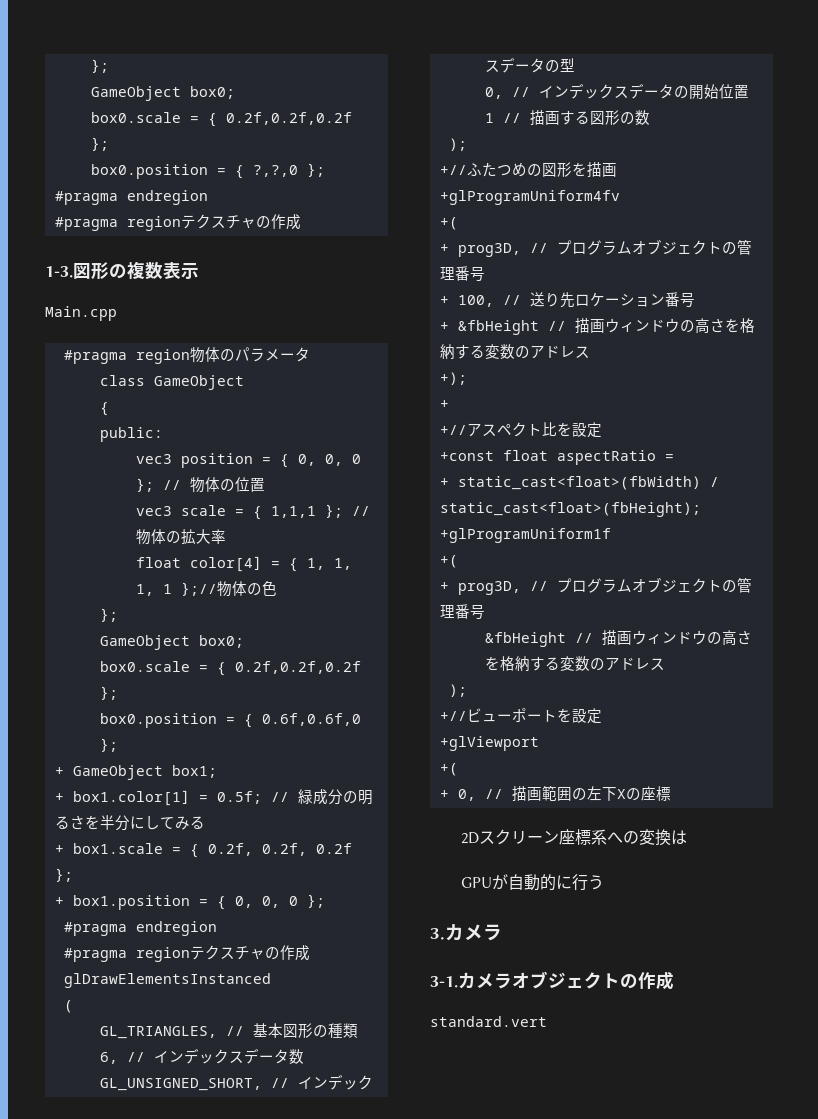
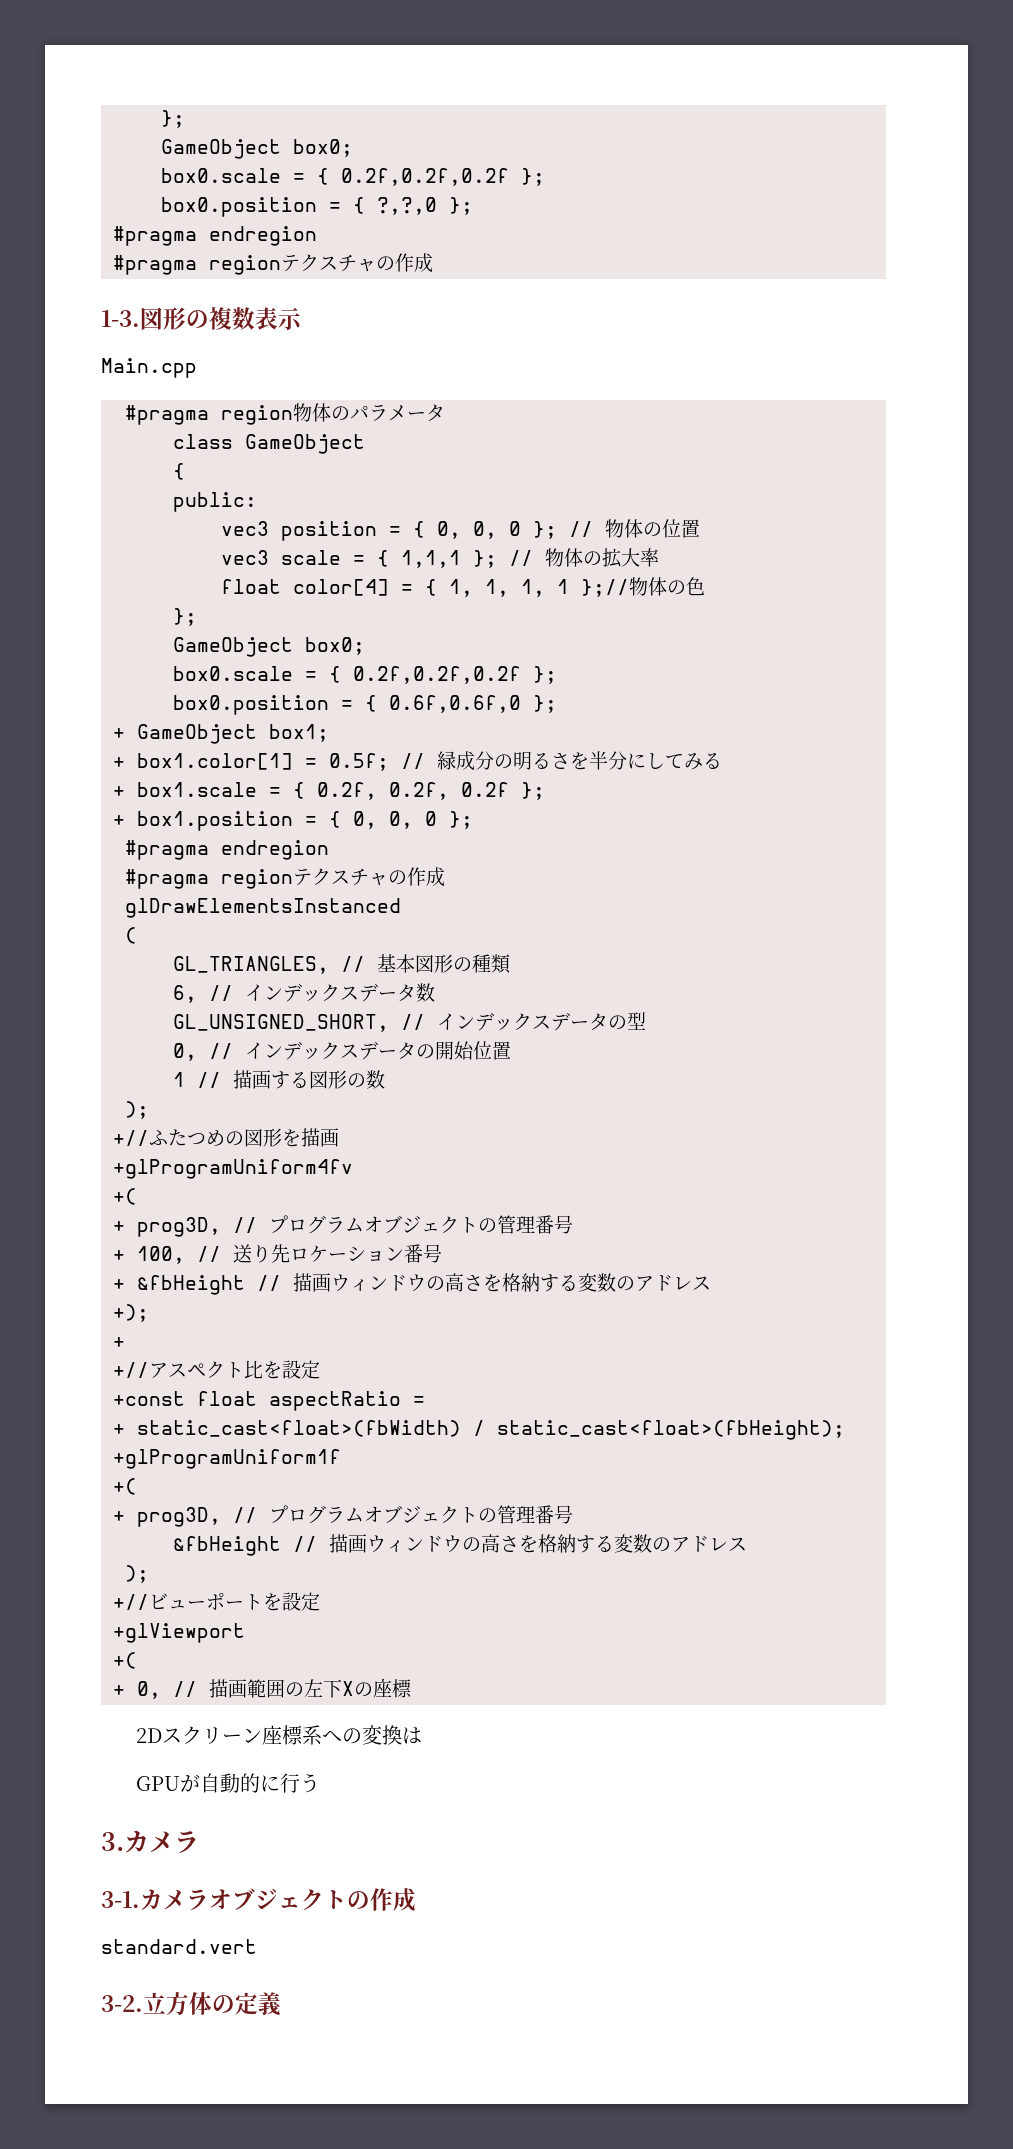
+ 3-2.立方体の定義

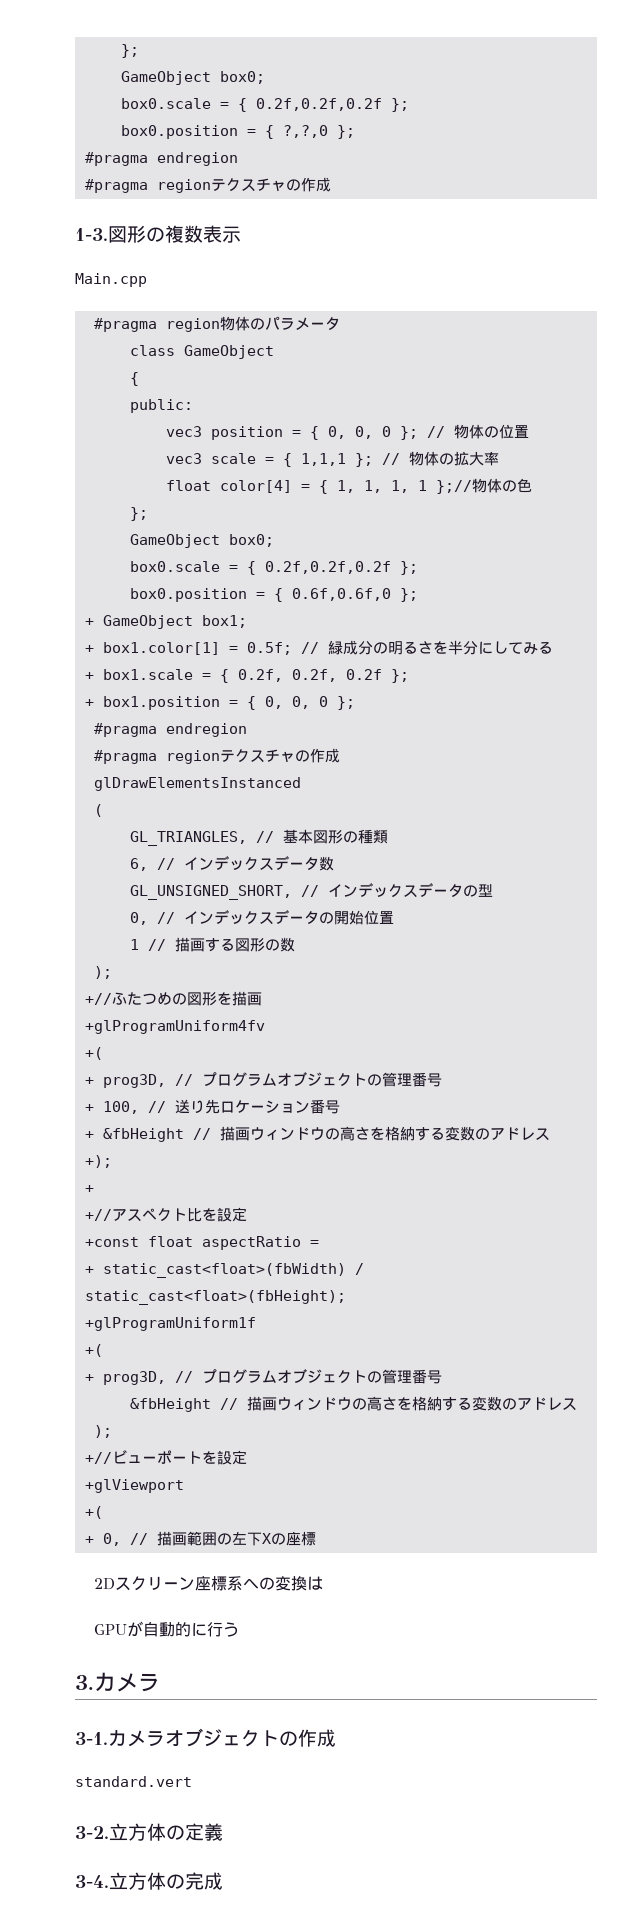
+ 3-4.立方体の完成

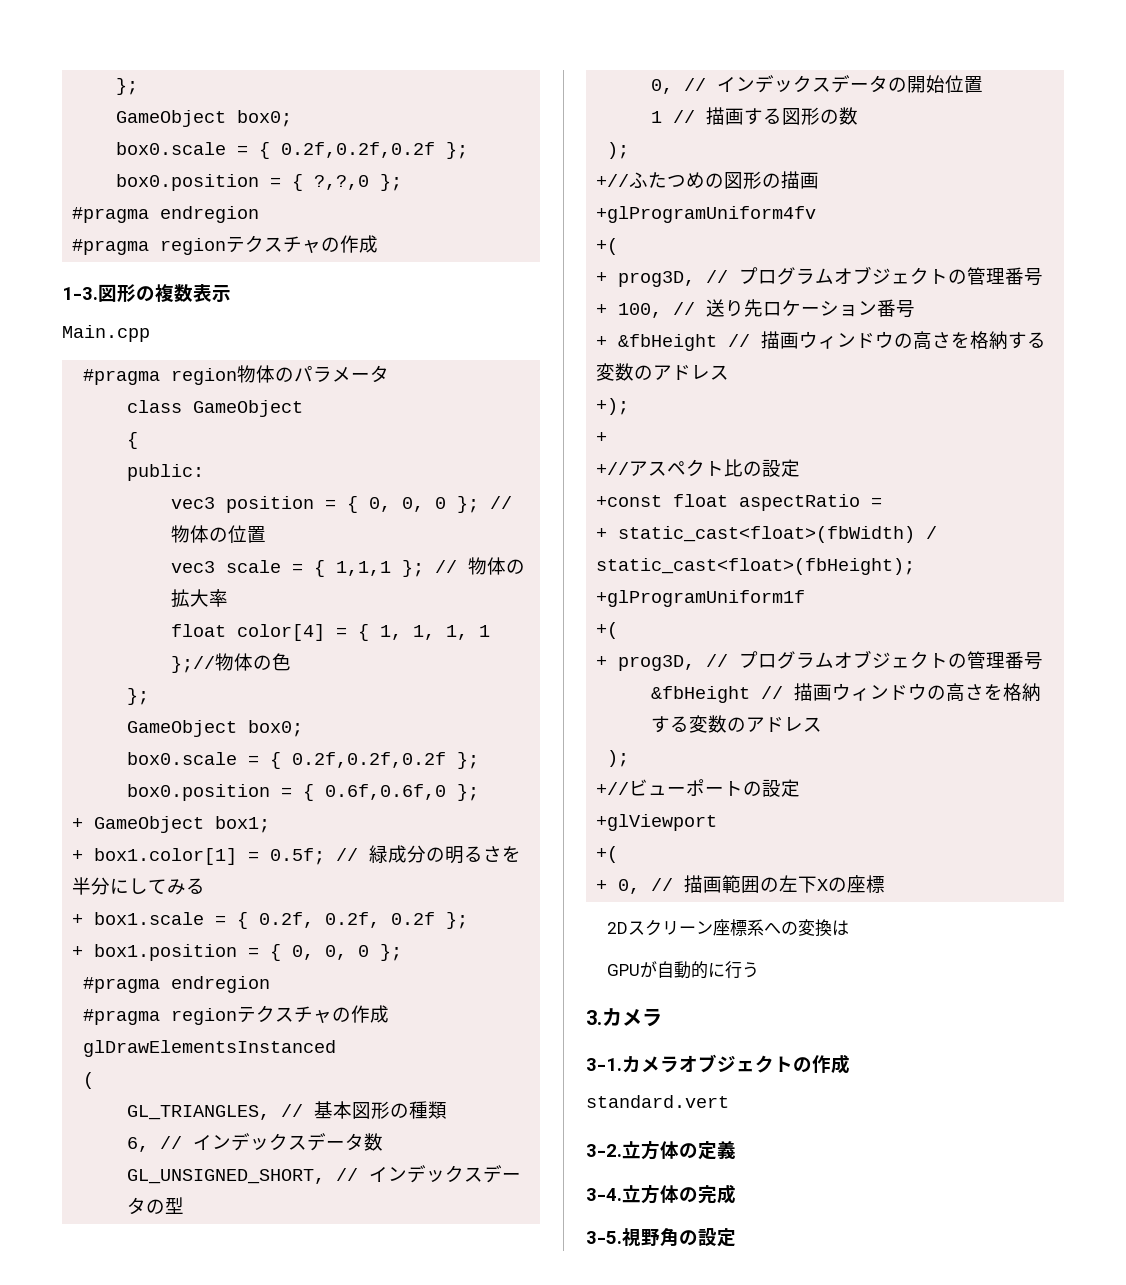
- +//ふたつめの図形を描画
+ +//ふたつめの図形の描画
- +//アスペクト比を設定
+ +//アスペクト比の設定
- +//ビューポートを設定
+ +//ビューポートの設定
+ 3-5.視野角の設定

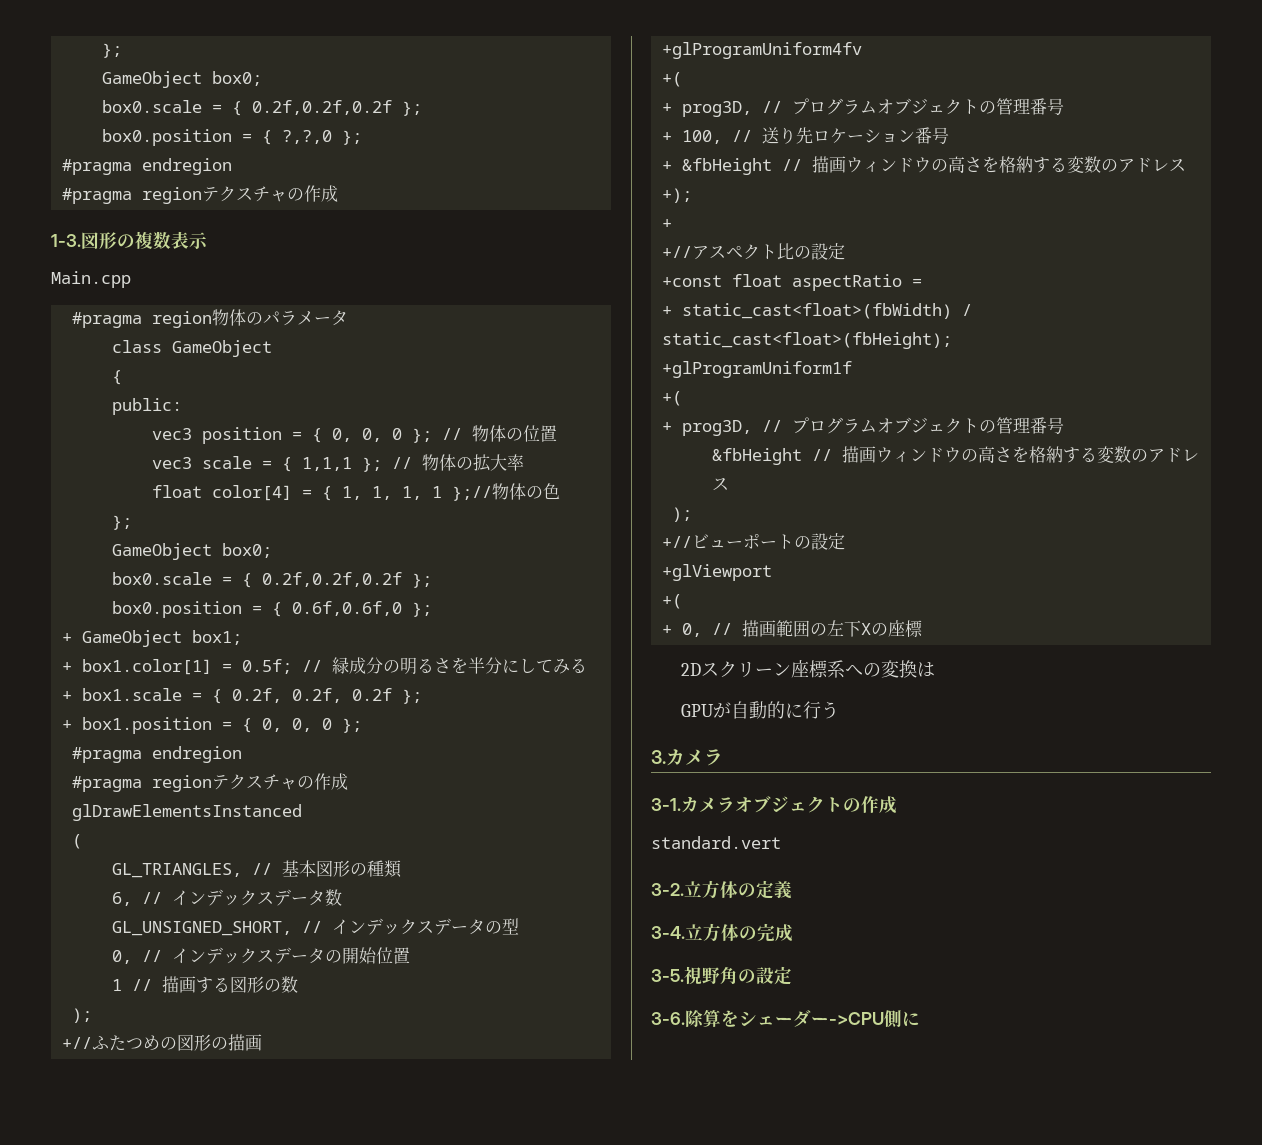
+ 3-6.除算をシェーダー->CPU側に

